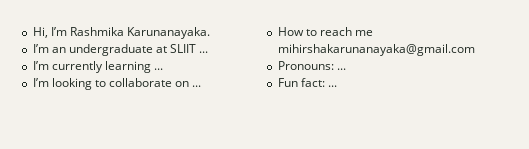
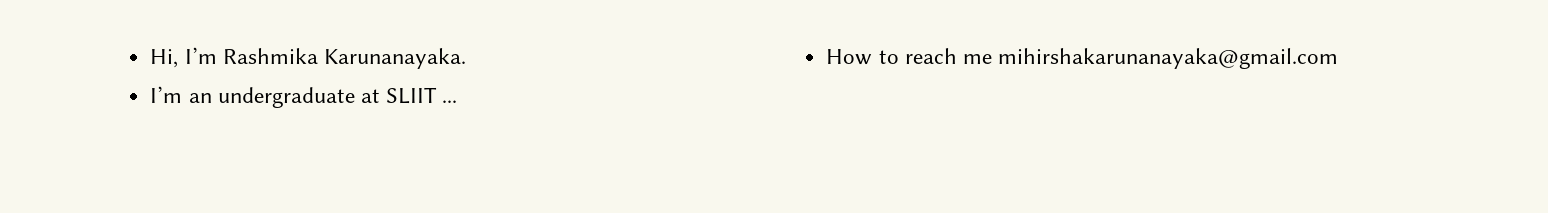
- I’m currently learning ...
- I’m looking to collaborate on ...
- Pronouns: ...
- Fun fact: ...

